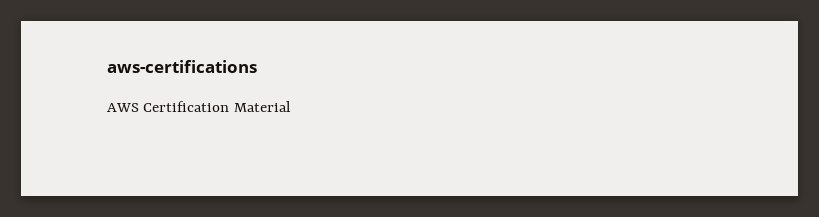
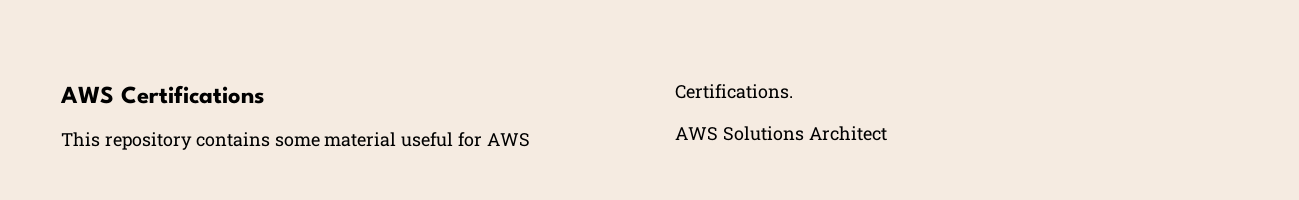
- aws-certifications
- AWS Certification Material
+ AWS Certifications
+ This repository contains some material useful for AWS Certifications.
+ AWS Solutions Architect

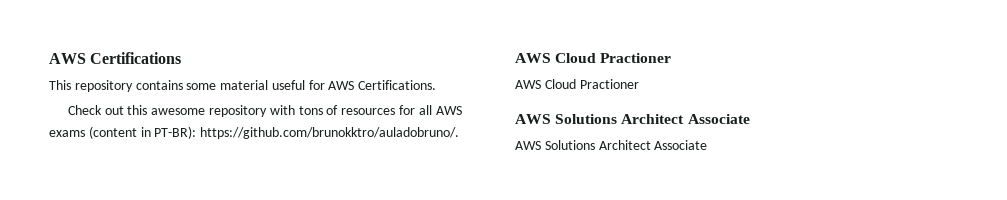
- AWS Solutions Architect
+ Check out this awesome repository with tons of resources for all AWS exams (content in PT-BR): https://github.com/brunokktro/auladobruno/.
+ AWS Cloud Practioner
+ AWS Cloud Practioner
+ AWS Solutions Architect Associate
+ AWS Solutions Architect Associate

